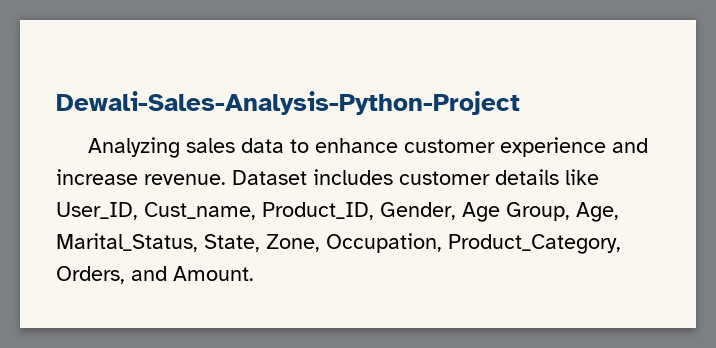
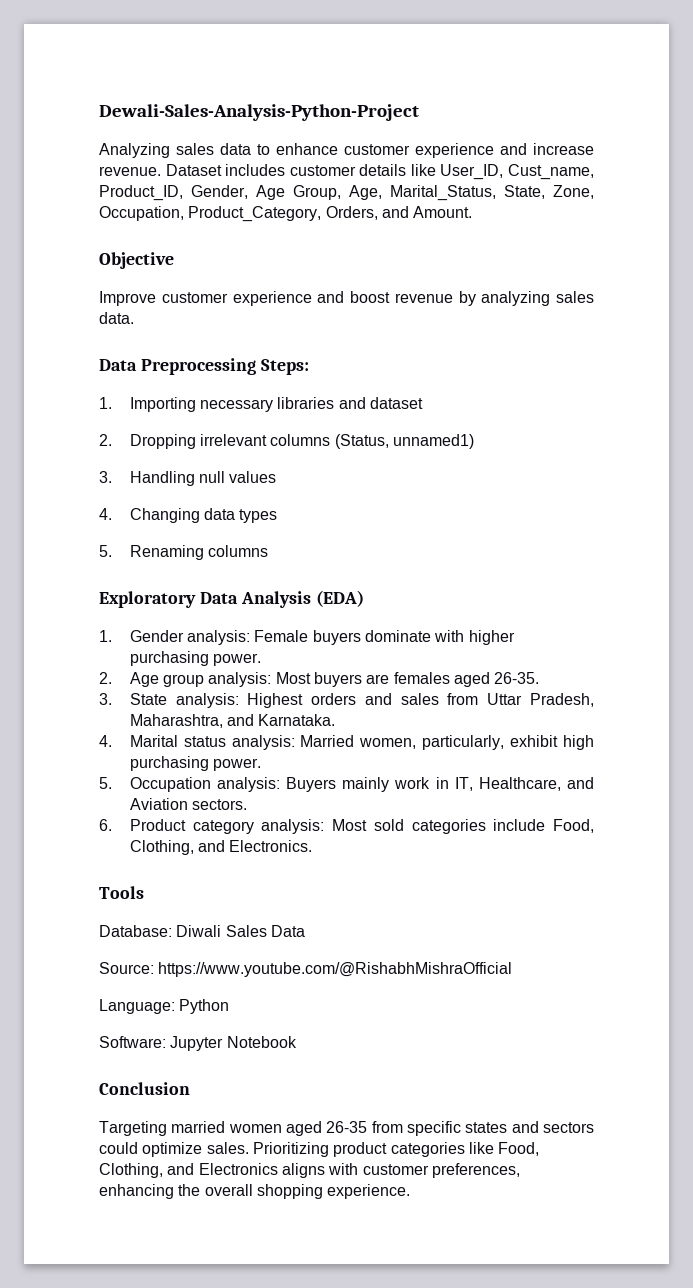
+ Objective
+ Improve customer experience and boost revenue by analyzing sales data.
+ Data Preprocessing Steps:
+ 1. Importing necessary libraries and dataset
+ 2. Dropping irrelevant columns (Status, unnamed1)
+ 3. Handling null values
+ 4. Changing data types
+ 5. Renaming columns
+ Exploratory Data Analysis (EDA)
+ 1. Gender analysis: Female buyers dominate with higher purchasing power.
+ 2. Age group analysis: Most buyers are females aged 26-35.
+ 3. State analysis: Highest orders and sales from Uttar Pradesh, Maharashtra, and Karnataka.
+ 4. Marital status analysis: Married women, particularly, exhibit high purchasing power.
+ 5. Occupation analysis: Buyers mainly work in IT, Healthcare, and Aviation sectors.
+ 6. Product category analysis: Most sold categories include Food, Clothing, and Electronics.
+ Tools
+ Database: Diwali Sales Data
+ Source: https://www.youtube.com/@RishabhMishraOfficial
+ Language: Python
+ Software: Jupyter Notebook
+ Conclusion
+ Targeting married women aged 26-35 from specific states and sectors could optimize sales. Prioritizing product categories like Food, Clothing, and Electronics aligns with customer preferences, enhancing the overall shopping experience.

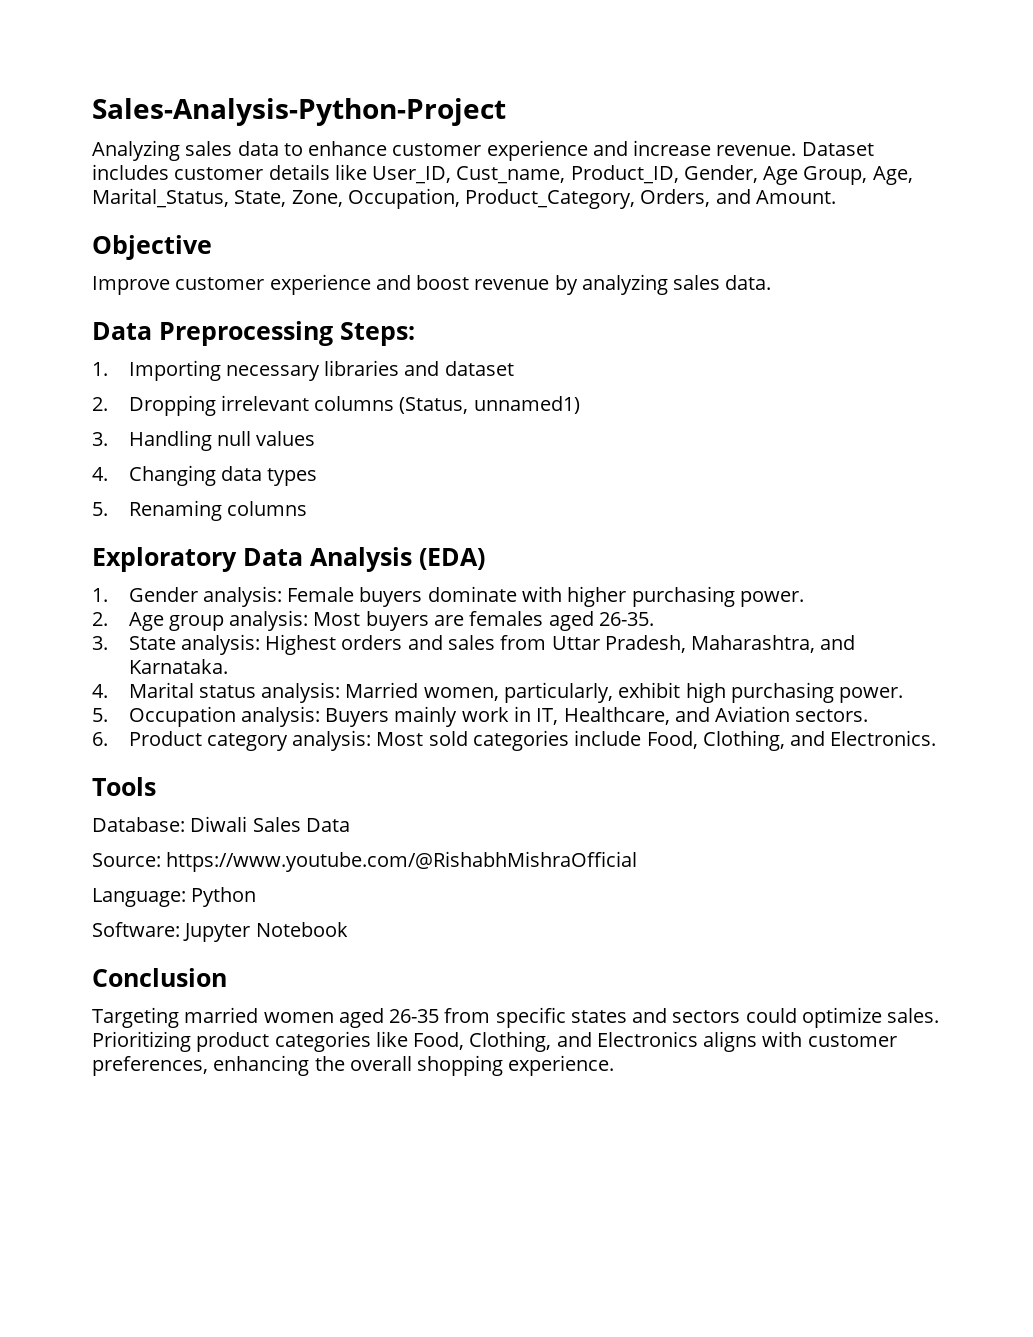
- Dewali-Sales-Analysis-Python-Project
+ Sales-Analysis-Python-Project

